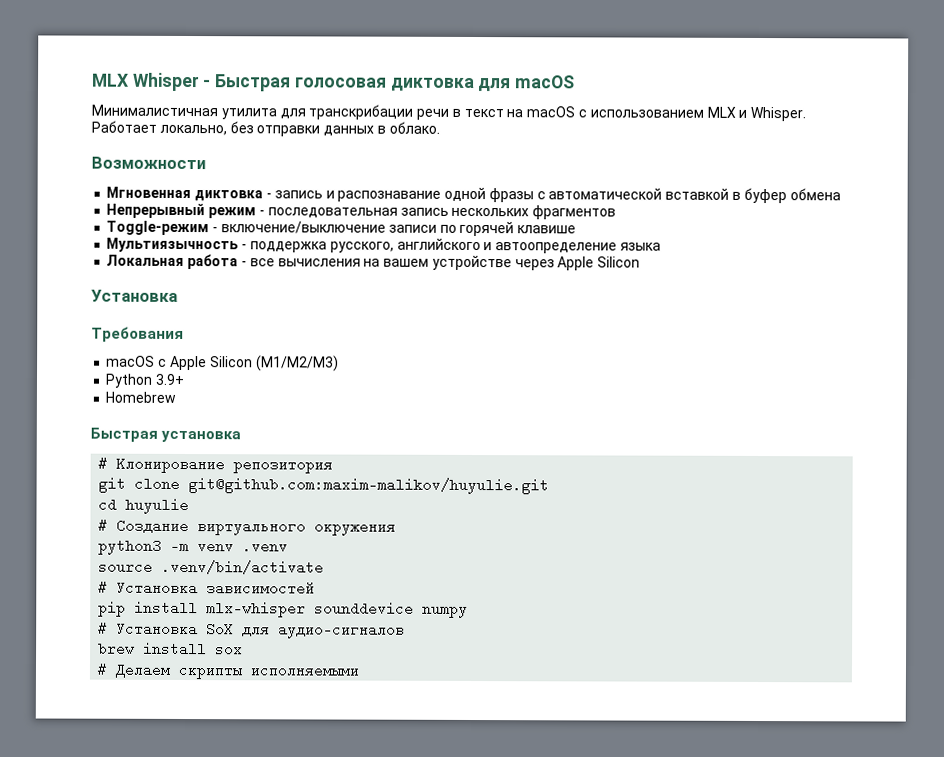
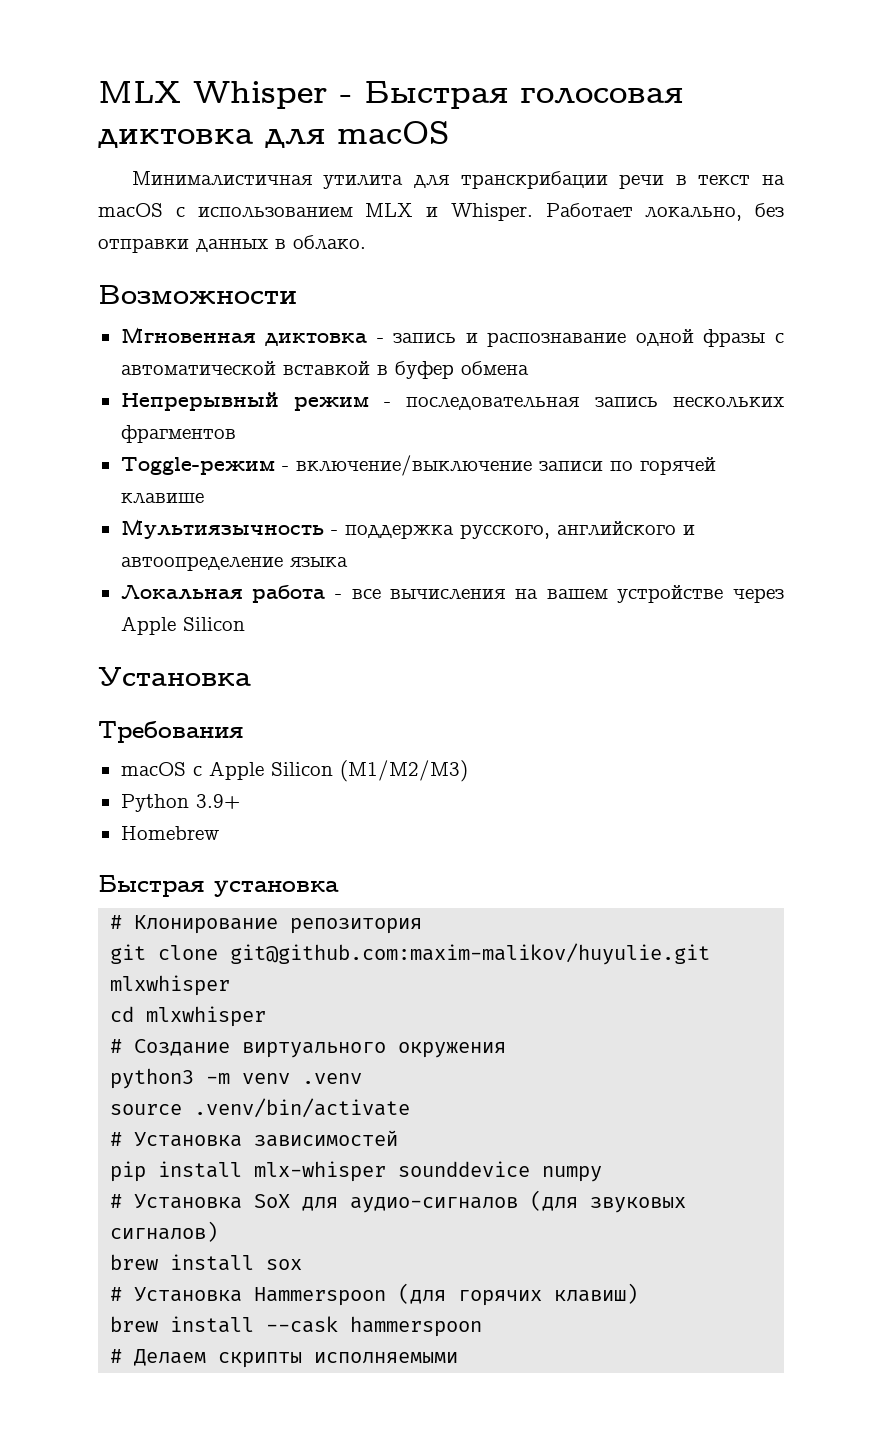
- git clone git@github.com:maxim-malikov/huyulie.git
+ git clone git@github.com:maxim-malikov/huyulie.git mlxwhisper
- cd huyulie
+ cd mlxwhisper
- # Установка SoX для аудио-сигналов
+ # Установка SoX для аудио-сигналов (для звуковых сигналов)
+ # Установка Hammerspoon (для горячих клавиш)
+ brew install --cask hammerspoon

